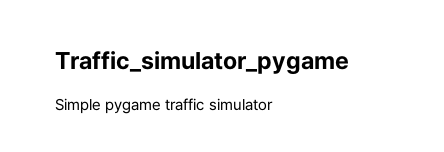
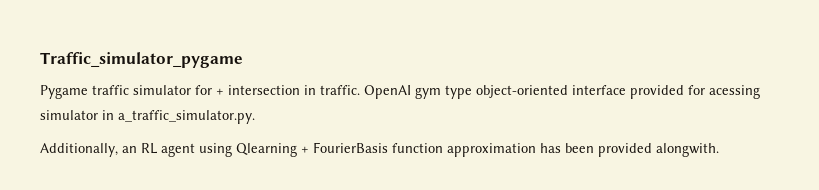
- Simple pygame traffic simulator
+ Pygame traffic simulator for + intersection in traffic. OpenAI gym type object-oriented interface provided for acessing simulator in a_traffic_simulator.py.
+ Additionally, an RL agent using Qlearning + FourierBasis function approximation has been provided alongwith.

